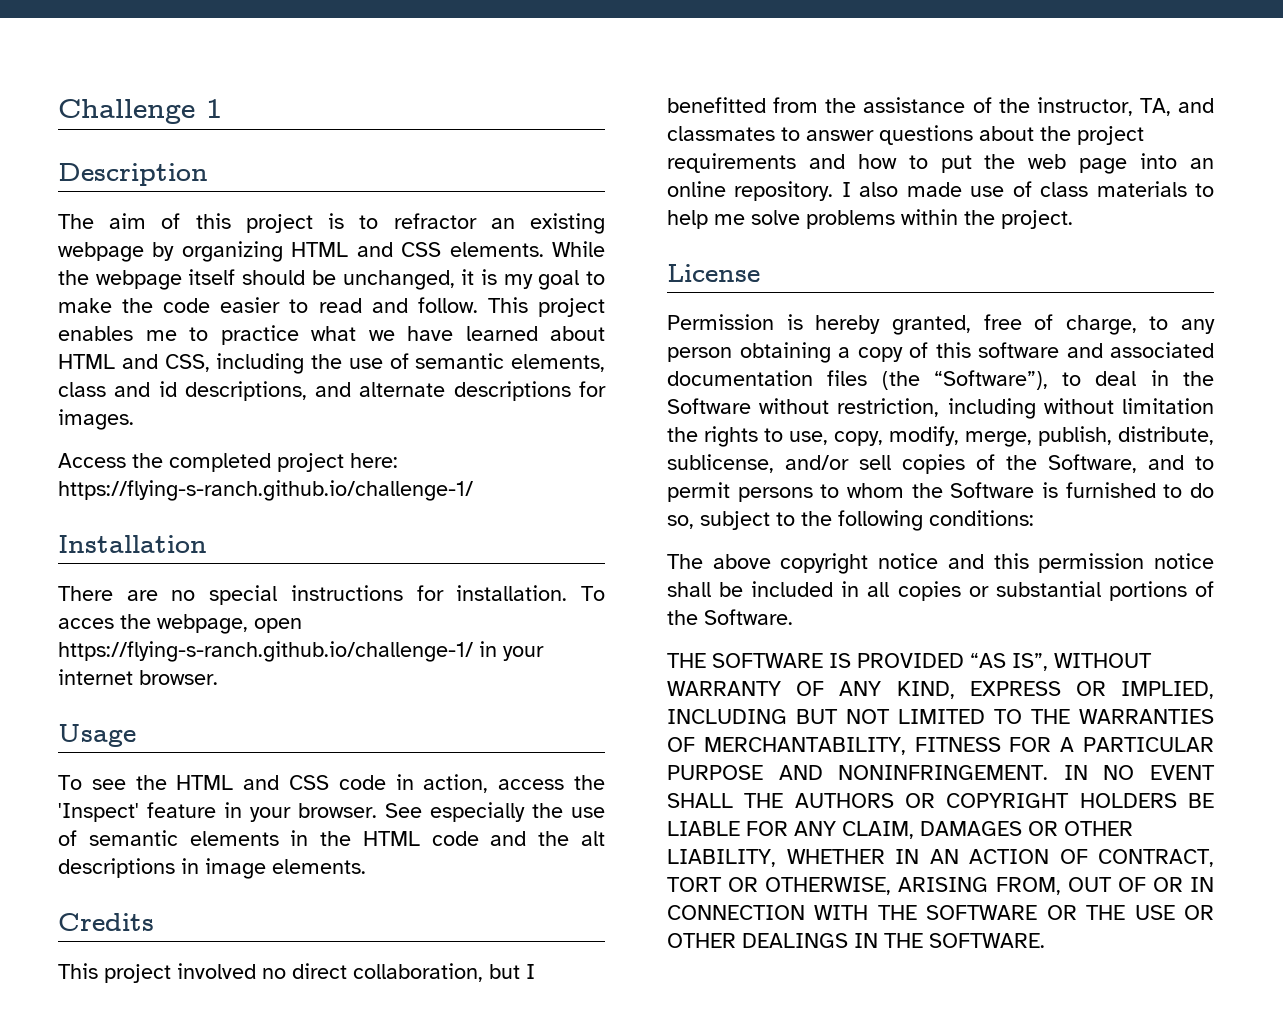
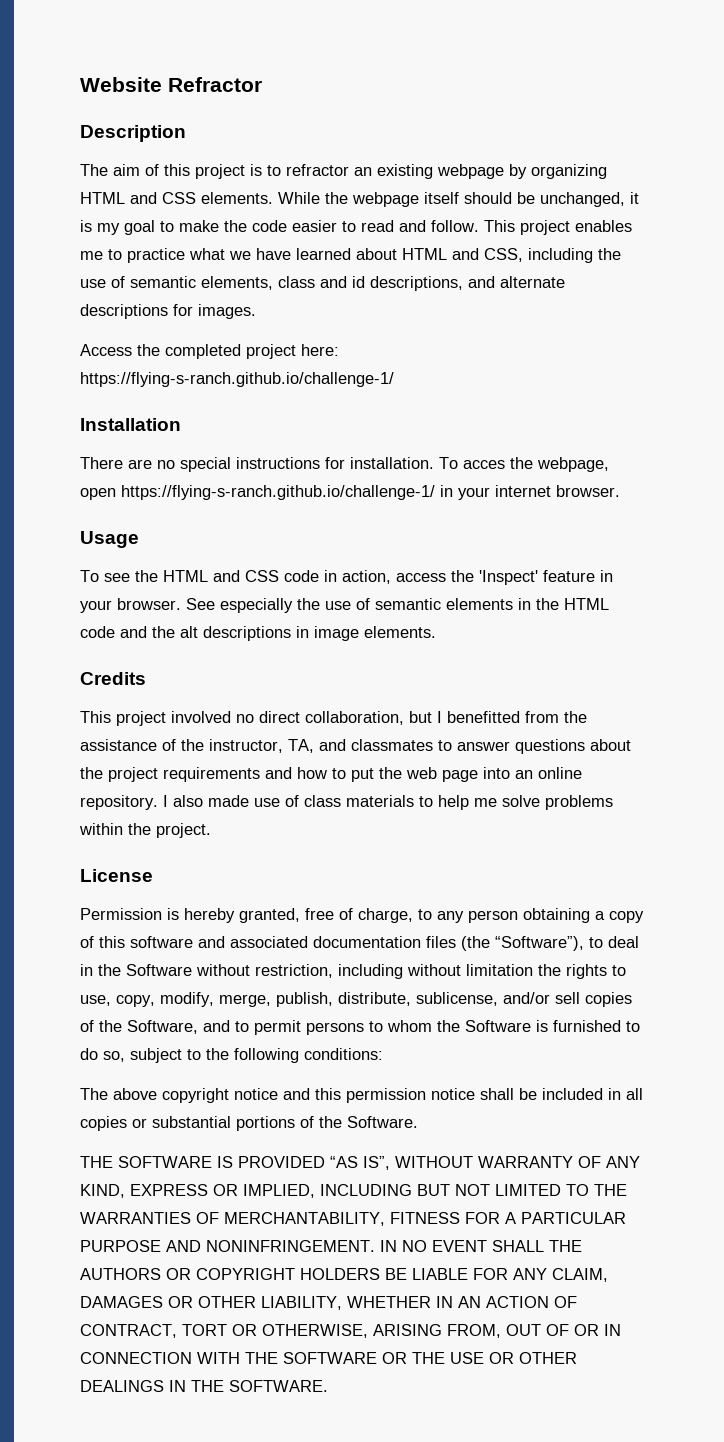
- Challenge 1
+ Website Refractor

